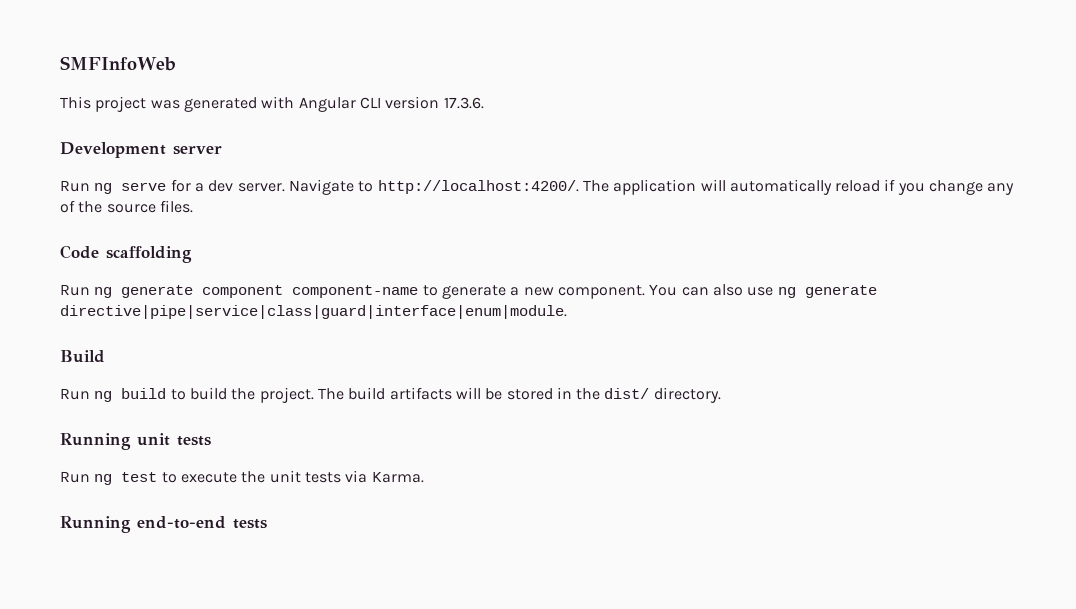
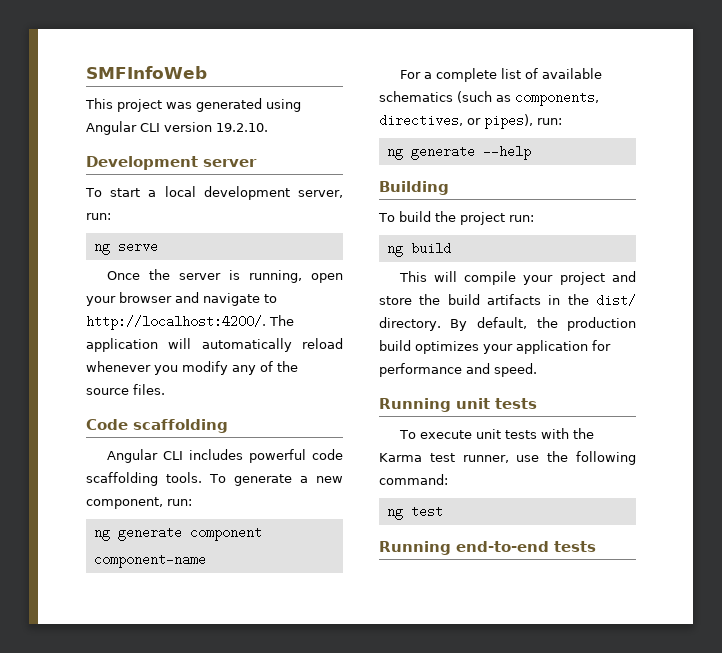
- This project was generated with Angular CLI version 17.3.6.
+ This project was generated using Angular CLI version 19.2.10.
- Run ng serve for a dev server. Navigate to http://localhost:4200/.
+ To start a local development server, run:
+ ng serve
+ Once the server is running, open your browser and navigate to http://localhost:4200/.
- The application will automatically reload if you change any of the source files.
+ The application will automatically reload whenever you modify any of the source files.
- Run ng generate component component-name to generate a new component. You can also use ng generate directive|pipe|service|class|guard|interface|enum|module.
- Build
- Run ng build to build the project. The build artifacts will be stored in the dist/ directory.
+ Angular CLI includes powerful code scaffolding tools. To generate a new component, run:
+ ng generate component component-name
+ For a complete list of available schematics (such as components, directives, or pipes), run:
+ ng generate --help
+ Building
+ To build the project run:
+ ng build
+ This will compile your project and store the build artifacts in the dist/ directory. By default, the production build optimizes your application for performance and speed.
  Running unit tests
- Run ng test to execute the unit tests via Karma.
+ To execute unit tests with the Karma test runner, use the following command:
+ ng test

